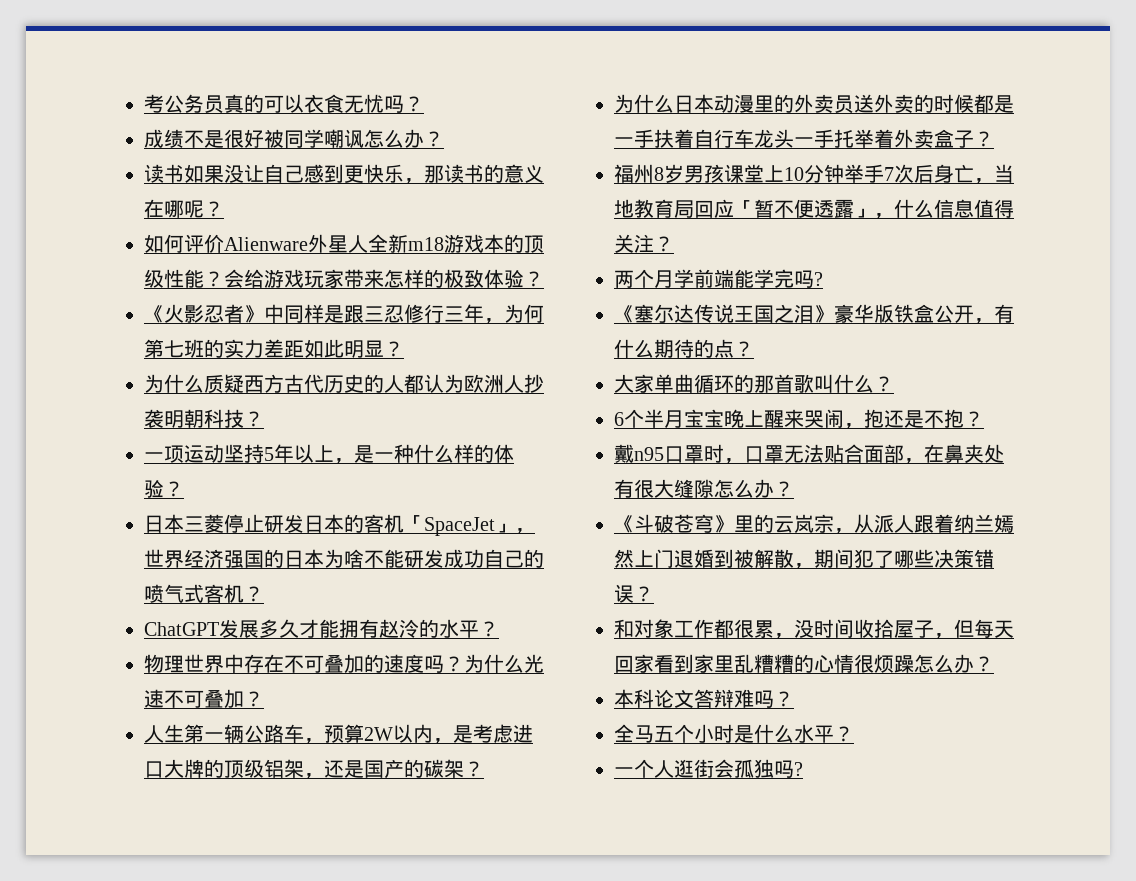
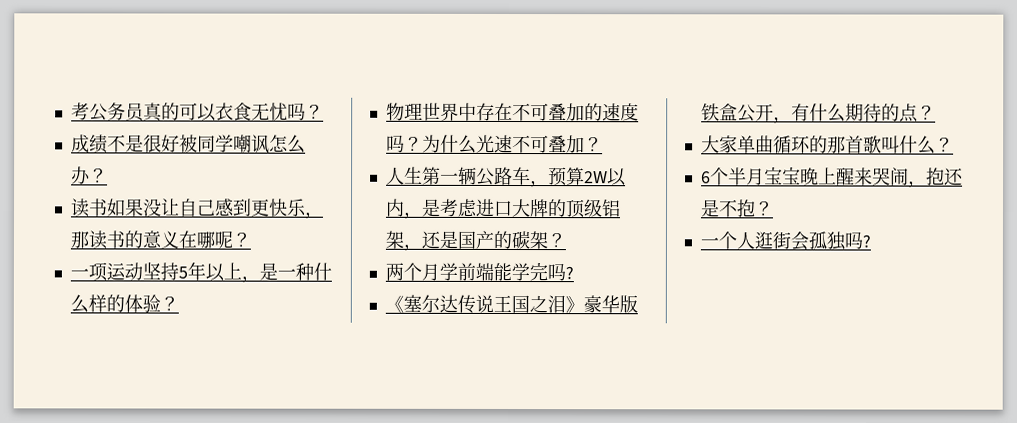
- 如何评价Alienware外星人全新m18游戏本的顶级性能？会给游戏玩家带来怎样的极致体验？
- 《火影忍者》中同样是跟三忍修行三年，为何第七班的实力差距如此明显？
- 为什么质疑西方古代历史的人都认为欧洲人抄袭明朝科技？
- 日本三菱停止研发日本的客机「SpaceJet」，世界经济强国的日本为啥不能研发成功自己的喷气式客机？
- ChatGPT发展多久才能拥有赵泠的水平？
- 为什么日本动漫里的外卖员送外卖的时候都是一手扶着自行车龙头一手托举着外卖盒子？
- 福州8岁男孩课堂上10分钟举手7次后身亡，当地教育局回应「暂不便透露」，什么信息值得关注？
- 戴n95口罩时，口罩无法贴合面部，在鼻夹处有很大缝隙怎么办？
- 《斗破苍穹》里的云岚宗，从派人跟着纳兰嫣然上门退婚到被解散，期间犯了哪些决策错误？
- 和对象工作都很累，没时间收拾屋子，但每天回家看到家里乱糟糟的心情很烦躁怎么办？
- 本科论文答辩难吗？
- 全马五个小时是什么水平？

